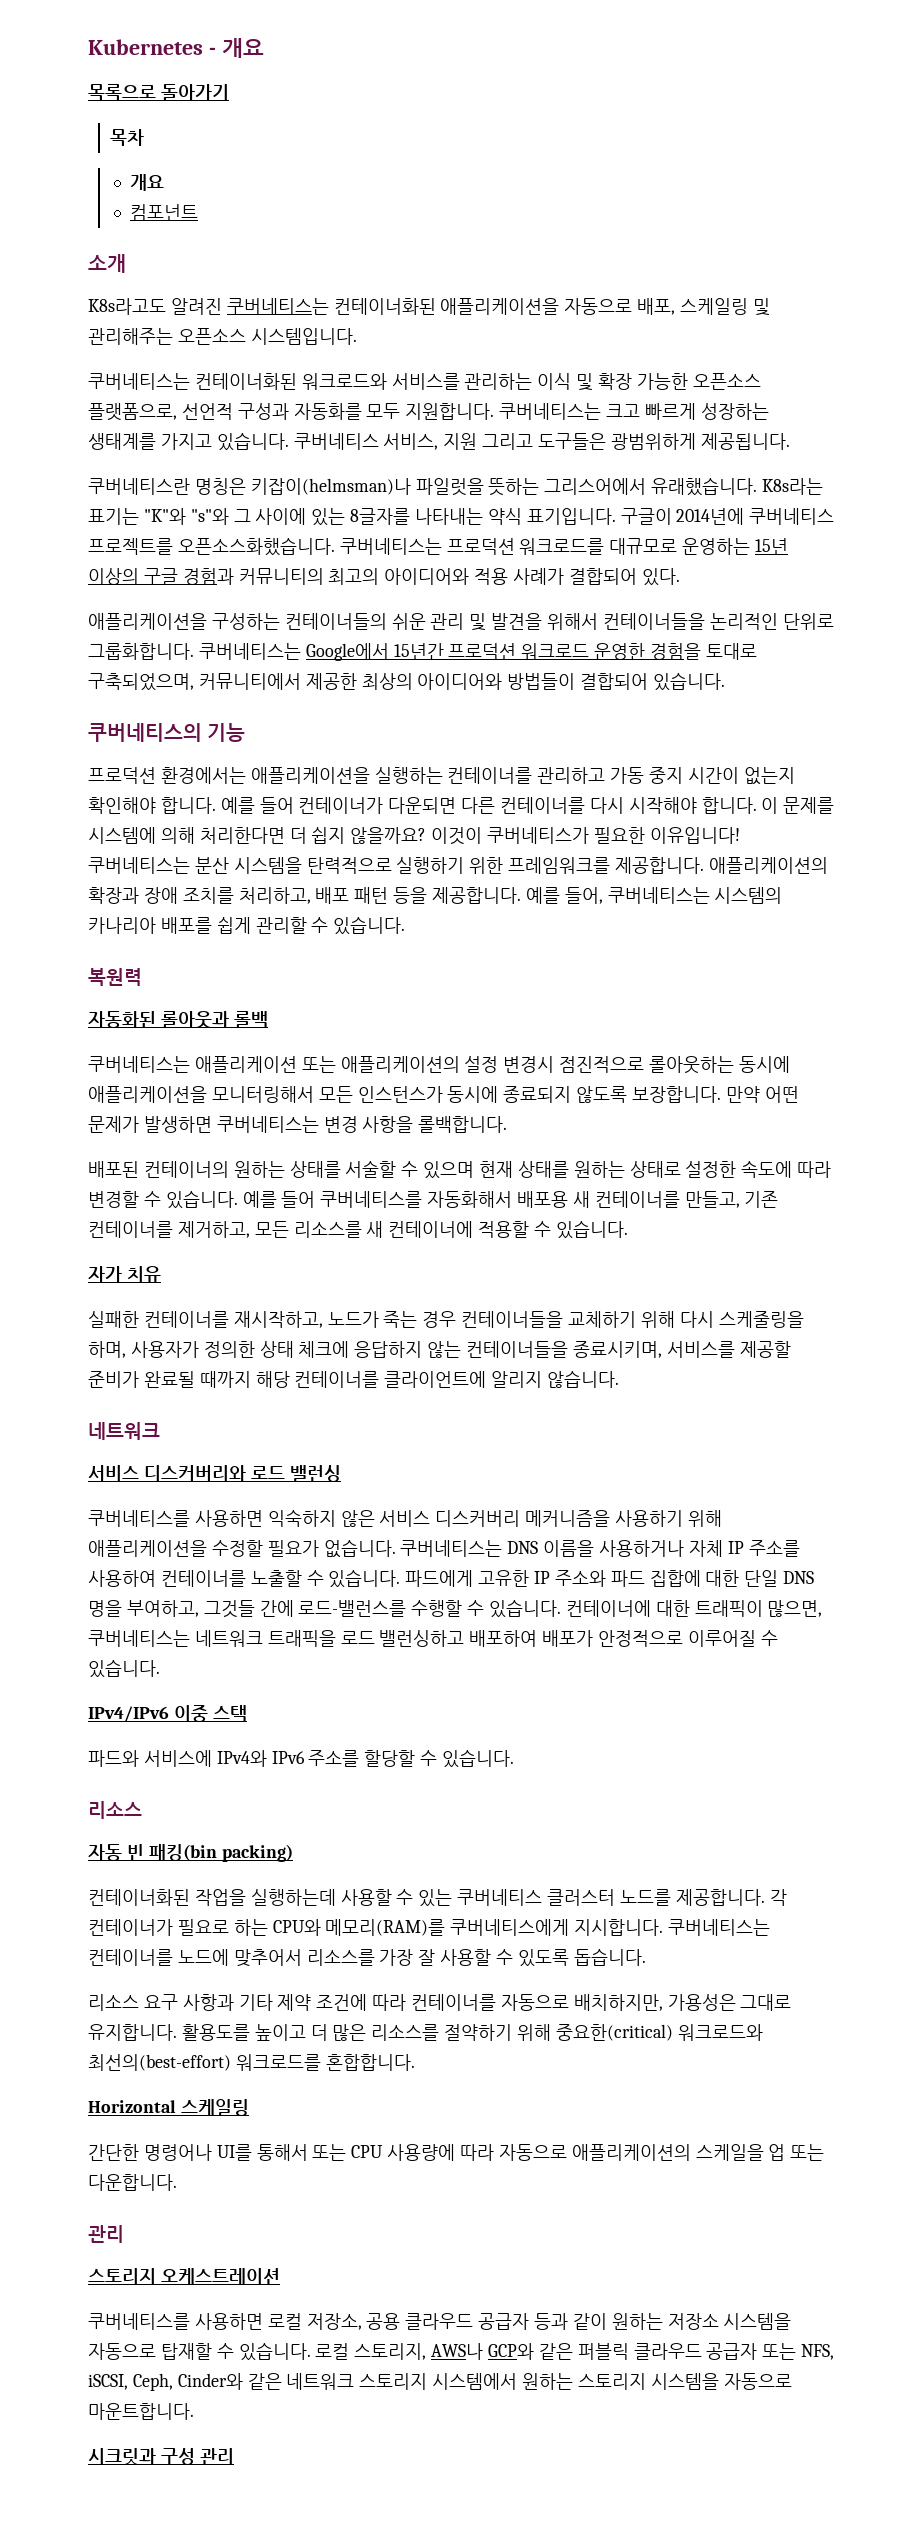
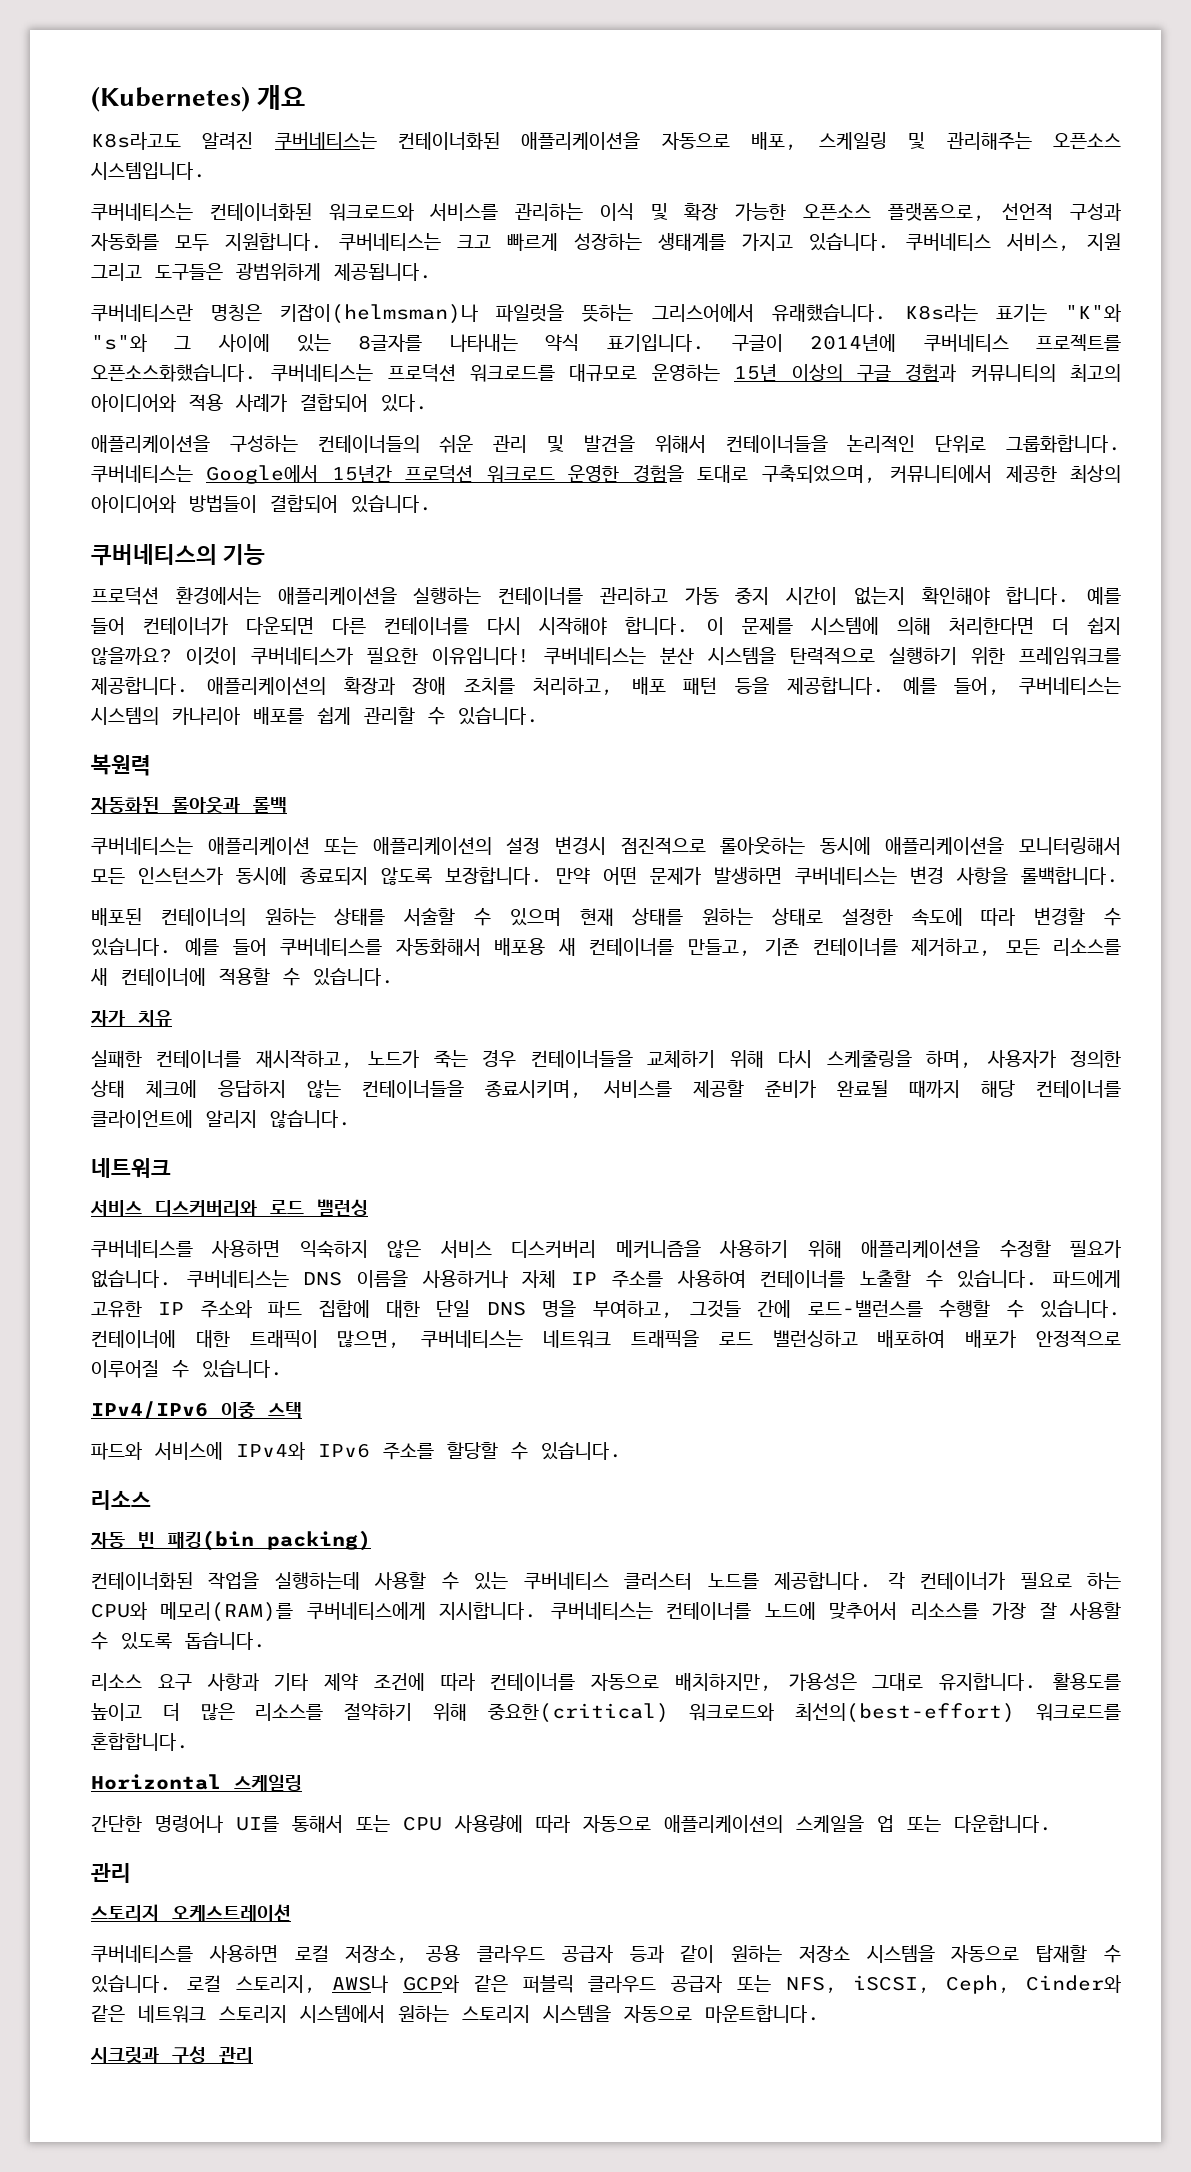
- Kubernetes - 개요
- 목록으로 돌아가기
- 목차
- 개요
- 컴포넌트
- 소개
+ (Kubernetes) 개요

